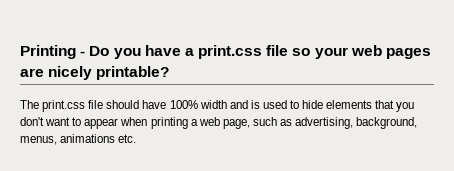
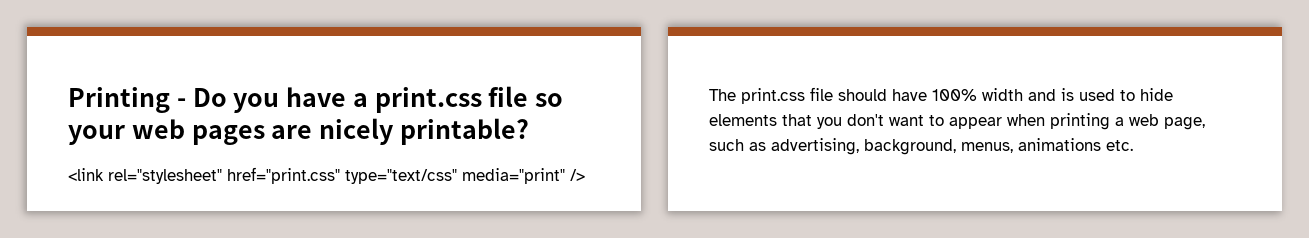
- The print.css file should have 100% width and is used to hide elements that you don't want to appear when printing a web page, such as advertising, background, menus, animations etc.
+ <link rel="stylesheet" href="print.css" type="text/css" media="print" /> The print.css file should have 100% width and is used to hide elements that you don't want to appear when printing a web page, such as advertising, background, menus, animations etc.

